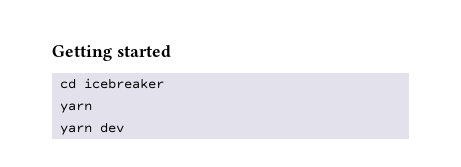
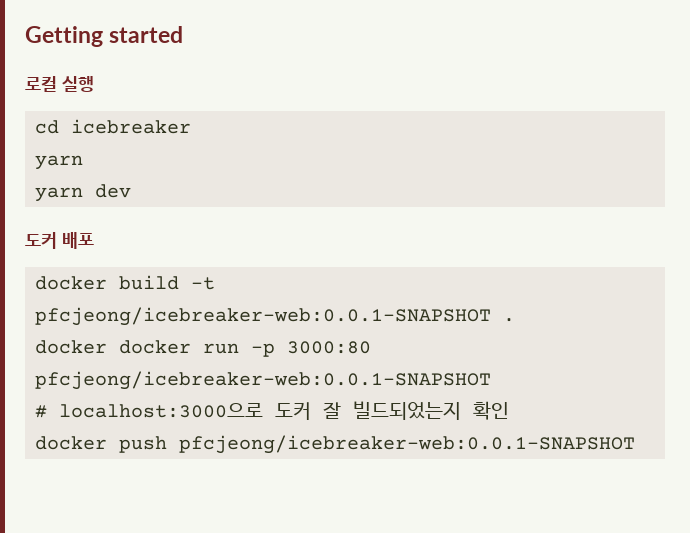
+ 로컬 실행
+ 도커 배포
+ docker build -t pfcjeong/icebreaker-web:0.0.1-SNAPSHOT .
+ docker docker run -p 3000:80 pfcjeong/icebreaker-web:0.0.1-SNAPSHOT
+ # localhost:3000으로 도커 잘 빌드되었는지 확인
+ docker push pfcjeong/icebreaker-web:0.0.1-SNAPSHOT

